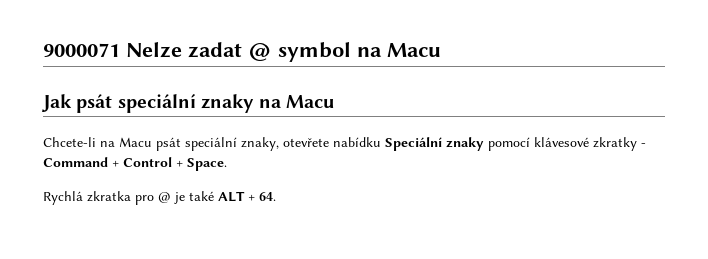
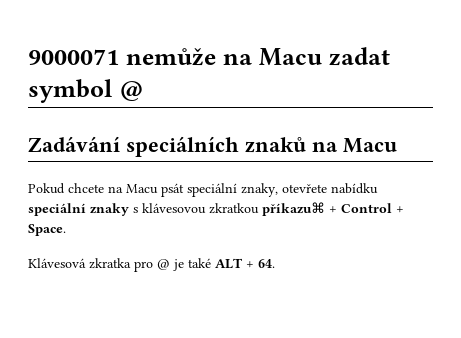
- 9000071 Nelze zadat @ symbol na Macu
- Jak psát speciální znaky na Macu
- Chcete-li na Macu psát speciální znaky, otevřete nabídku Speciální znaky pomocí klávesové zkratky - Command + Control + Space.
+ 9000071 nemůže na Macu zadat symbol @
+ Zadávání speciálních znaků na Macu
+ Pokud chcete na Macu psát speciální znaky, otevřete nabídku speciální znaky s klávesovou zkratkou příkazu⌘ + Control + Space.
- Rychlá zkratka pro @ je také ALT + 64.
+ Klávesová zkratka pro @ je také ALT + 64.

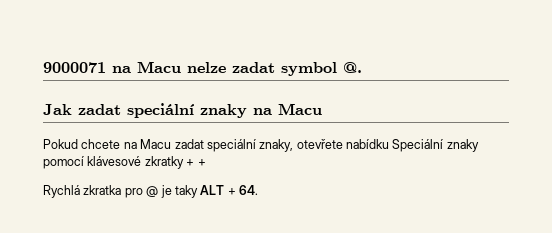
- 9000071 nemůže na Macu zadat symbol @
- Zadávání speciálních znaků na Macu
+ 9000071 na Macu nelze zadat symbol @.
+ Jak zadat speciální znaky na Macu
- Pokud chcete na Macu psát speciální znaky, otevřete nabídku speciální znaky s klávesovou zkratkou příkazu⌘ + Control + Space.
- Klávesová zkratka pro @ je také ALT + 64.
+ Pokud chcete na Macu zadat speciální znaky, otevřete nabídku Speciální znaky pomocí klávesové zkratky + +
+ Rychlá zkratka pro @ je taky ALT + 64.

